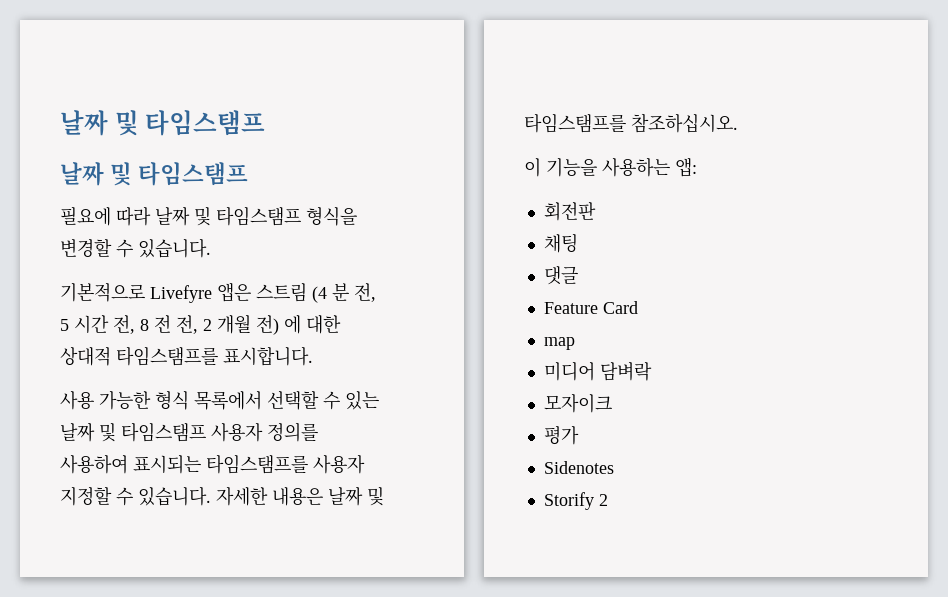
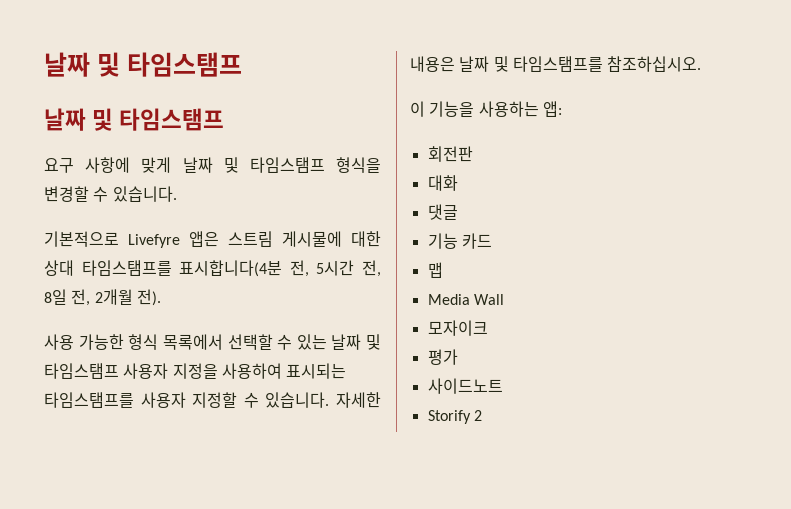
- 필요에 따라 날짜 및 타임스탬프 형식을 변경할 수 있습니다.
+ 요구 사항에 맞게 날짜 및 타임스탬프 형식을 변경할 수 있습니다.
- 기본적으로 Livefyre 앱은 스트림 (4 분 전, 5 시간 전, 8 전 전, 2 개월 전) 에 대한 상대적 타임스탬프를 표시합니다.
+ 기본적으로 Livefyre 앱은 스트림 게시물에 대한 상대 타임스탬프를 표시합니다(4분 전, 5시간 전, 8일 전, 2개월 전).
- 사용 가능한 형식 목록에서 선택할 수 있는 날짜 및 타임스탬프 사용자 정의를 사용하여 표시되는 타임스탬프를 사용자 지정할 수 있습니다.
+ 사용 가능한 형식 목록에서 선택할 수 있는 날짜 및 타임스탬프 사용자 지정을 사용하여 표시되는 타임스탬프를 사용자 지정할 수 있습니다.
- 채팅
+ 대화
- Feature Card
- map
- 미디어 담벼락
+ 기능 카드
+ 맵
+ Media Wall
- Sidenotes
+ 사이드노트

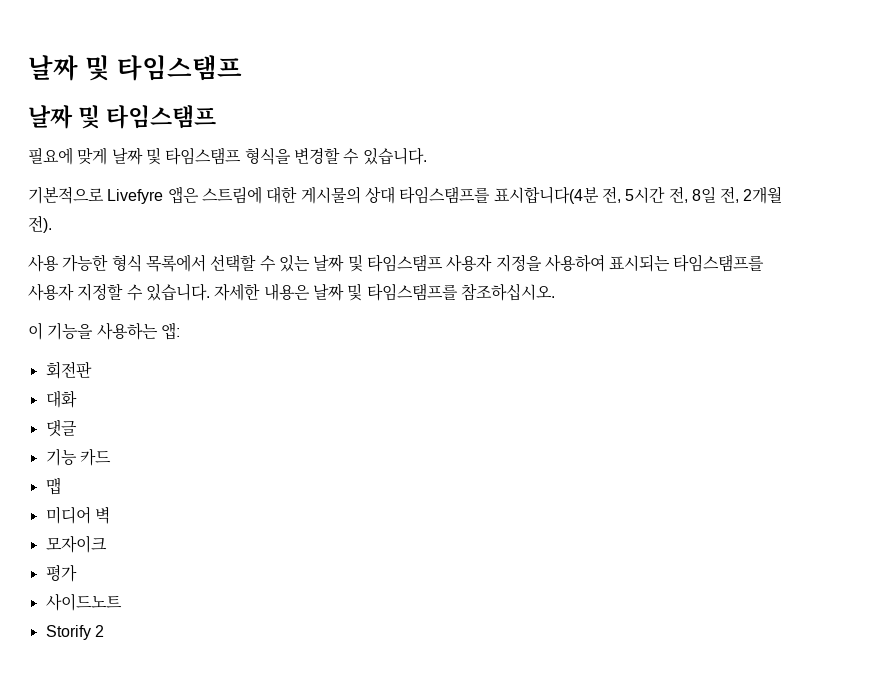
- 요구 사항에 맞게 날짜 및 타임스탬프 형식을 변경할 수 있습니다.
+ 필요에 맞게 날짜 및 타임스탬프 형식을 변경할 수 있습니다.
- 기본적으로 Livefyre 앱은 스트림 게시물에 대한 상대 타임스탬프를 표시합니다(4분 전, 5시간 전, 8일 전, 2개월 전).
+ 기본적으로 Livefyre 앱은 스트림에 대한 게시물의 상대 타임스탬프를 표시합니다(4분 전, 5시간 전, 8일 전, 2개월 전).
- Media Wall
+ 미디어 벽

